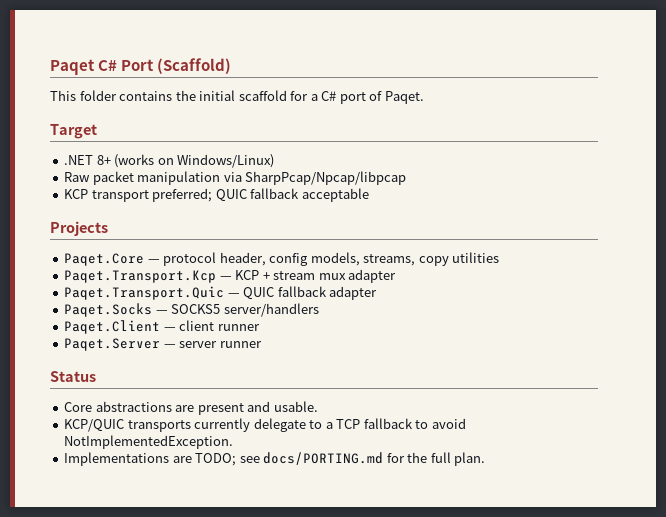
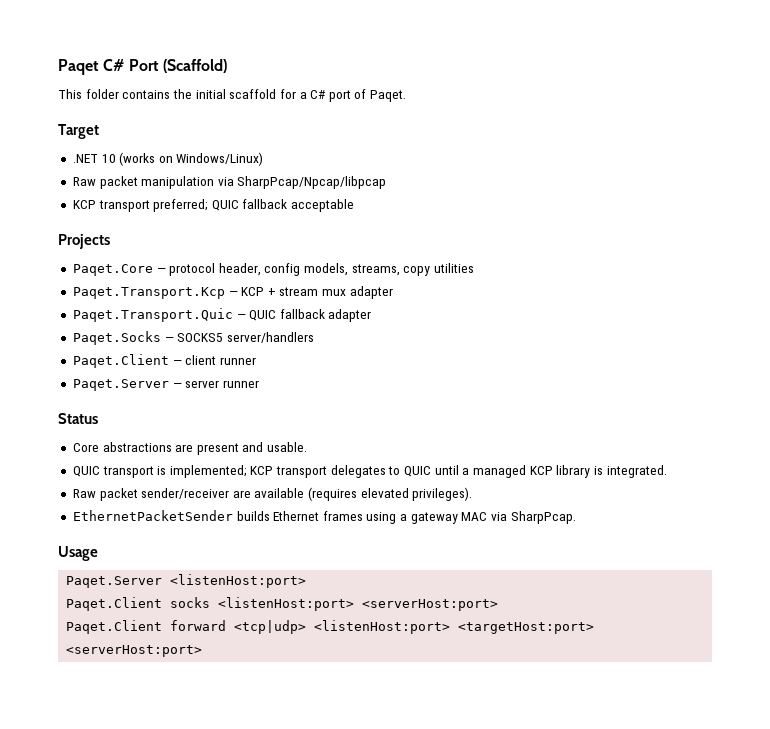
- .NET 8+ (works on Windows/Linux)
+ .NET 10 (works on Windows/Linux)
- KCP/QUIC transports currently delegate to a TCP fallback to avoid NotImplementedException.
- Implementations are TODO; see docs/PORTING.md for the full plan.
+ QUIC transport is implemented; KCP transport delegates to QUIC until a managed KCP library is integrated.
+ Raw packet sender/receiver are available (requires elevated privileges).
+ EthernetPacketSender builds Ethernet frames using a gateway MAC via SharpPcap.
+ Usage
+ Paqet.Server <listenHost:port>
+ Paqet.Client socks <listenHost:port> <serverHost:port>
+ Paqet.Client forward <tcp|udp> <listenHost:port> <targetHost:port> <serverHost:port>

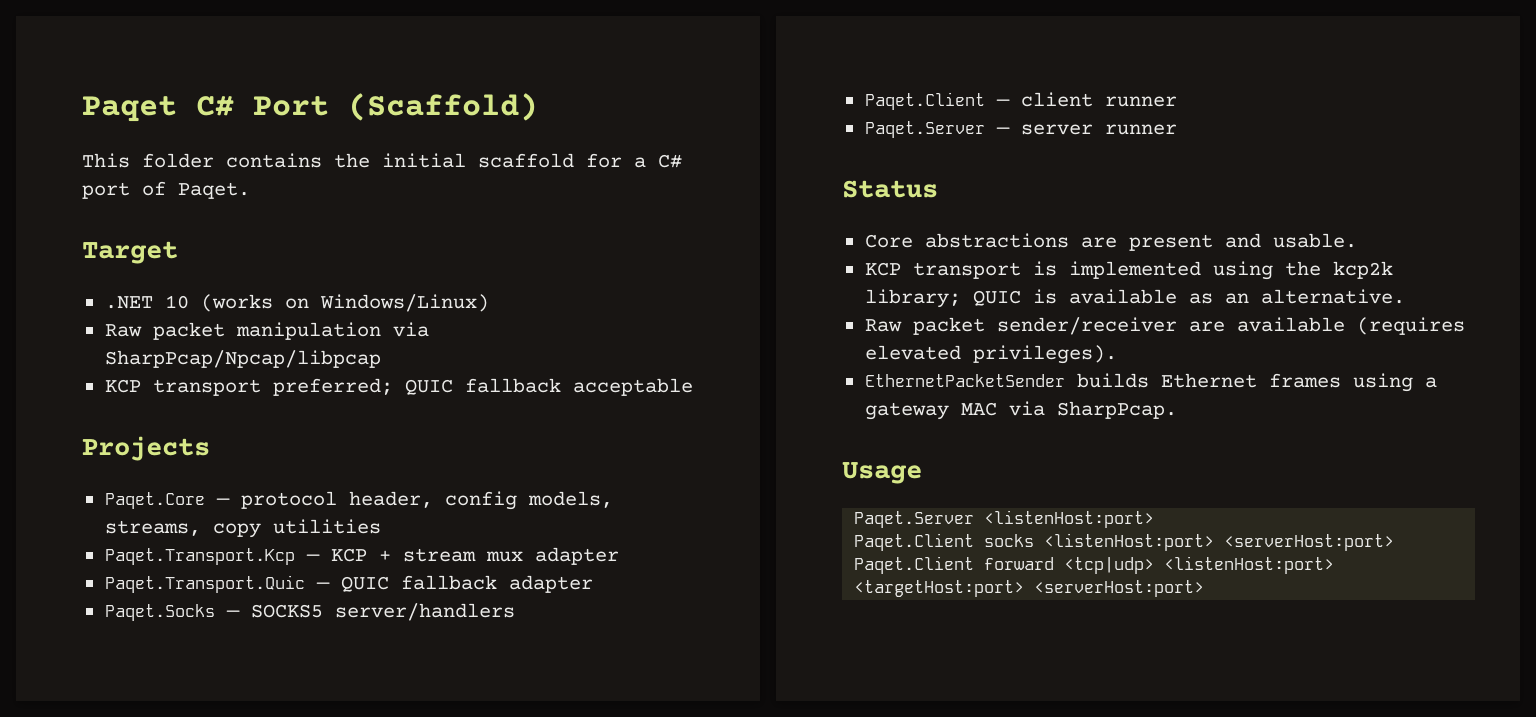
- QUIC transport is implemented; KCP transport delegates to QUIC until a managed KCP library is integrated.
+ KCP transport is implemented using the kcp2k library; QUIC is available as an alternative.

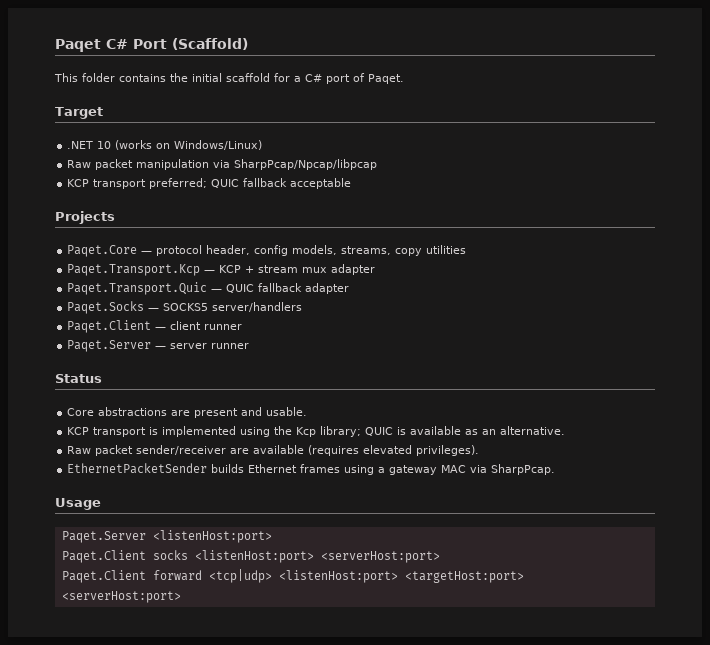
- KCP transport is implemented using the kcp2k library; QUIC is available as an alternative.
+ KCP transport is implemented using the Kcp library; QUIC is available as an alternative.

